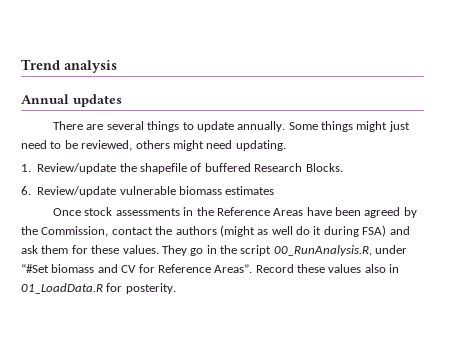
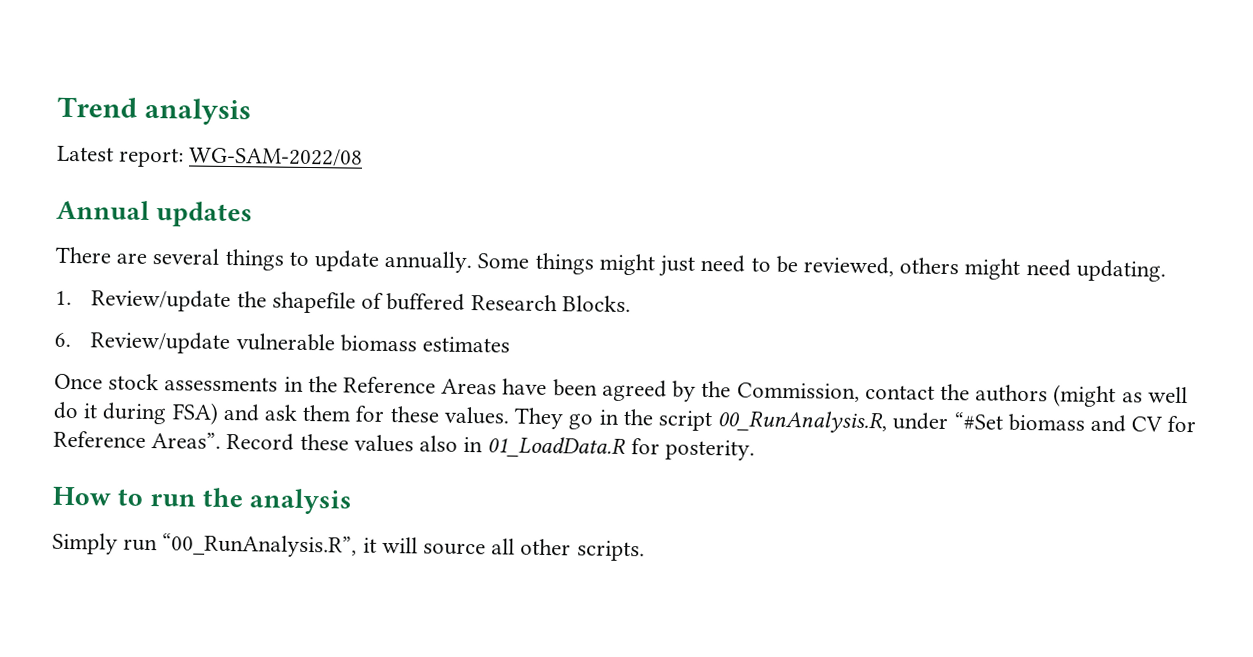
+ Latest report: WG-SAM-2022/08
+ How to run the analysis
+ Simply run “00_RunAnalysis.R”, it will source all other scripts.

